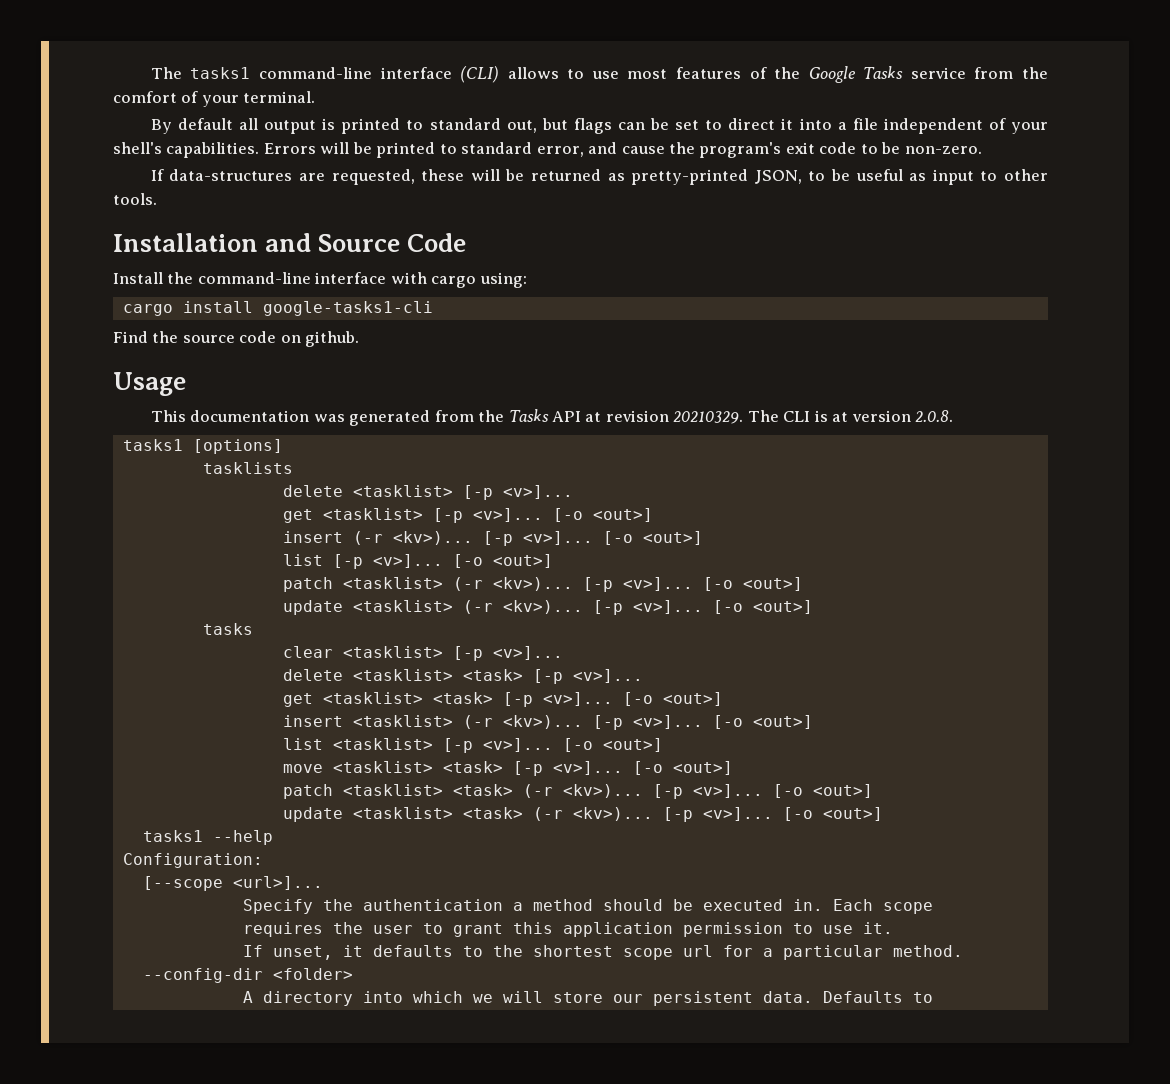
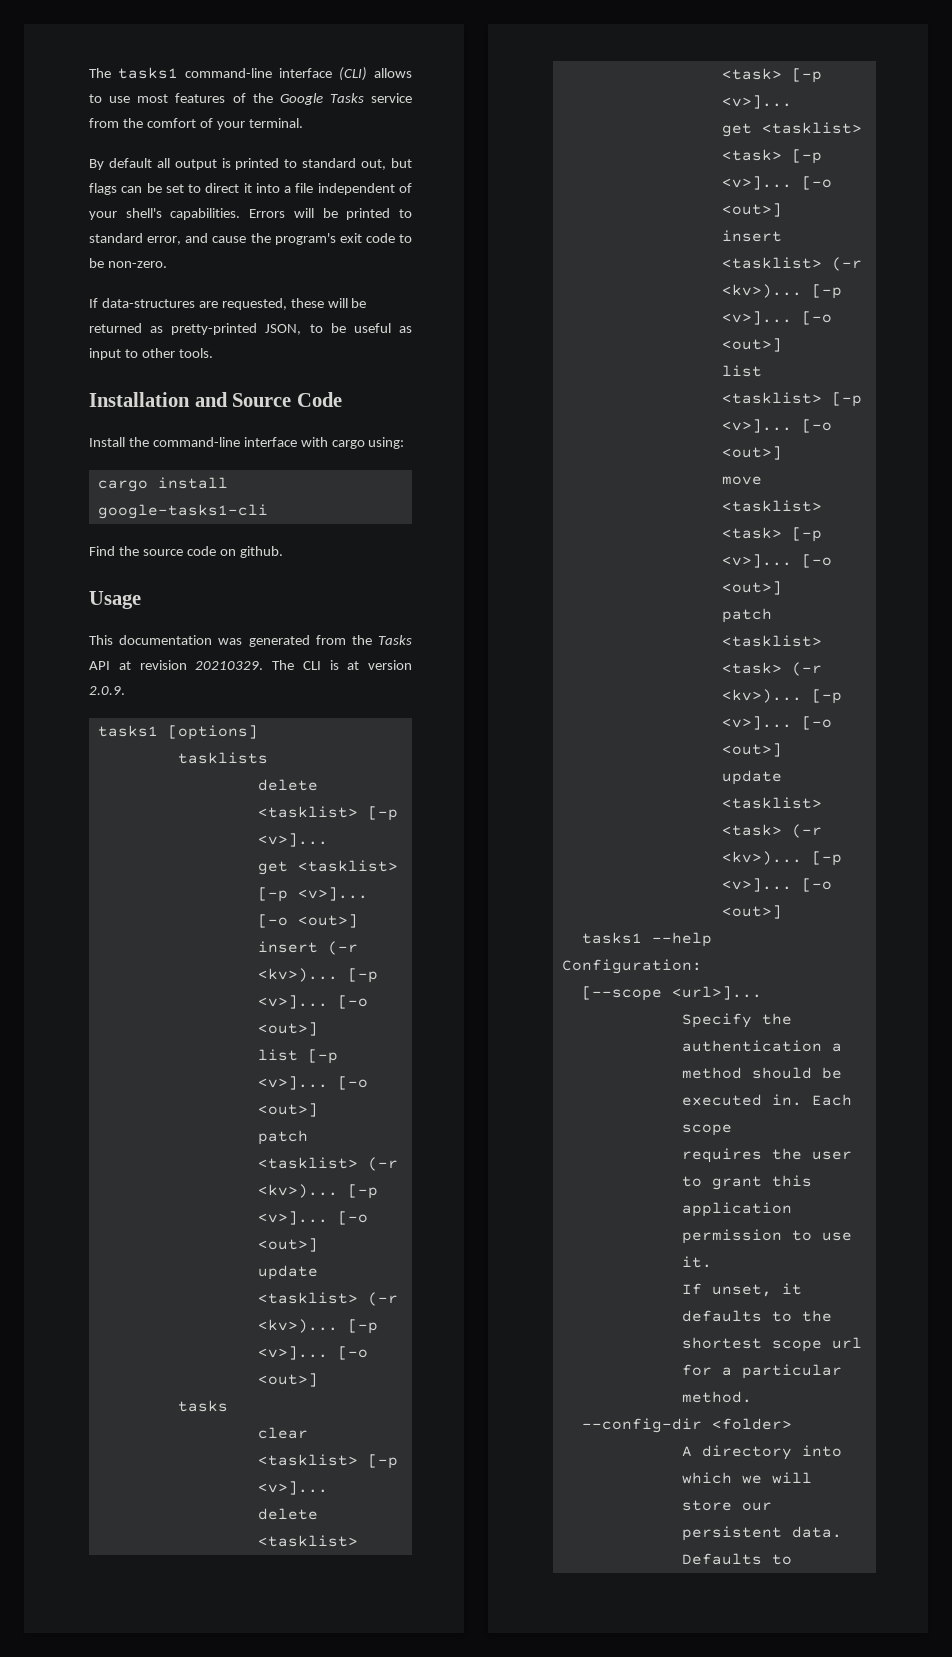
- The CLI is at version 2.0.8.
+ The CLI is at version 2.0.9.

